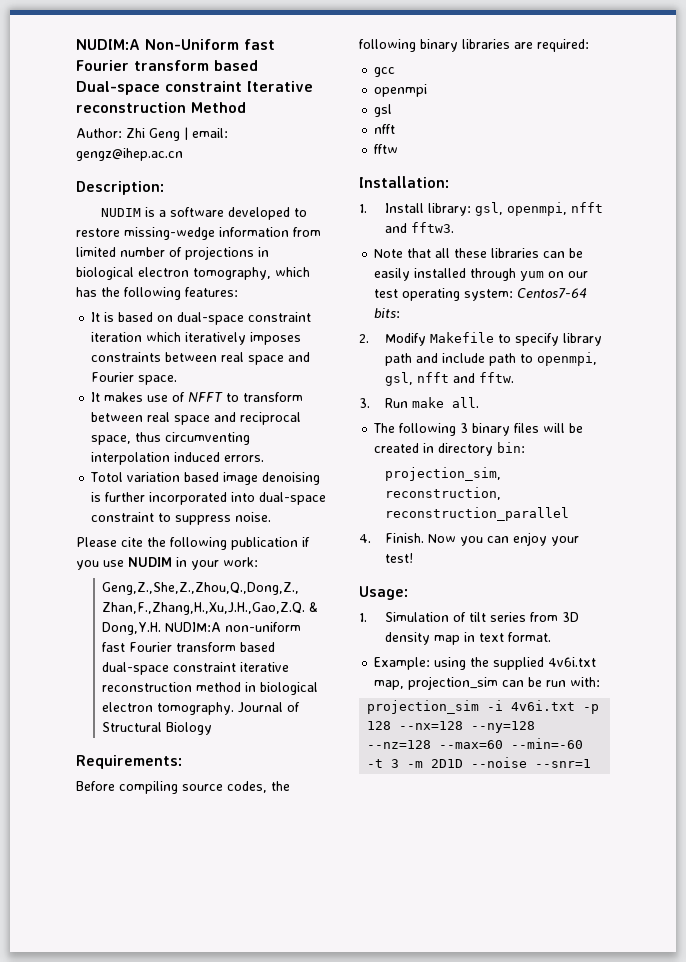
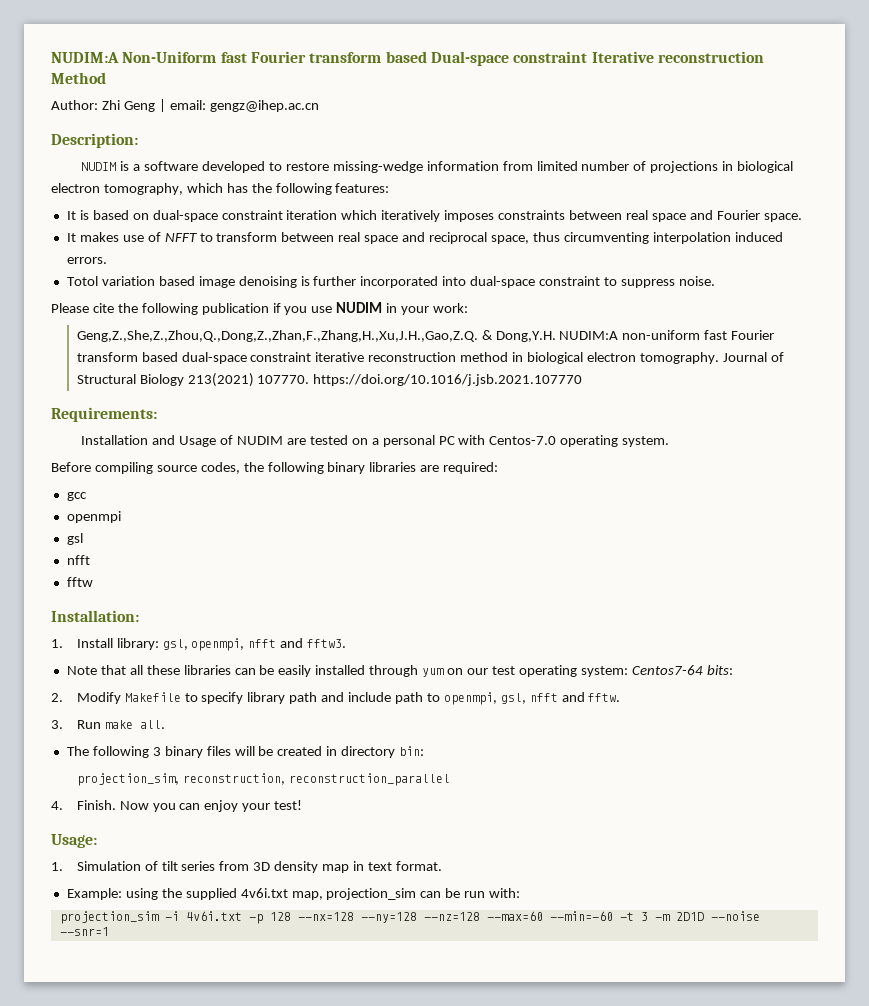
- Journal of Structural Biology
+ Journal of Structural Biology 213(2021) 107770. https://doi.org/10.1016/j.jsb.2021.107770
  Requirements:
+ Installation and Usage of NUDIM are tested on a personal PC with Centos-7.0 operating system.

